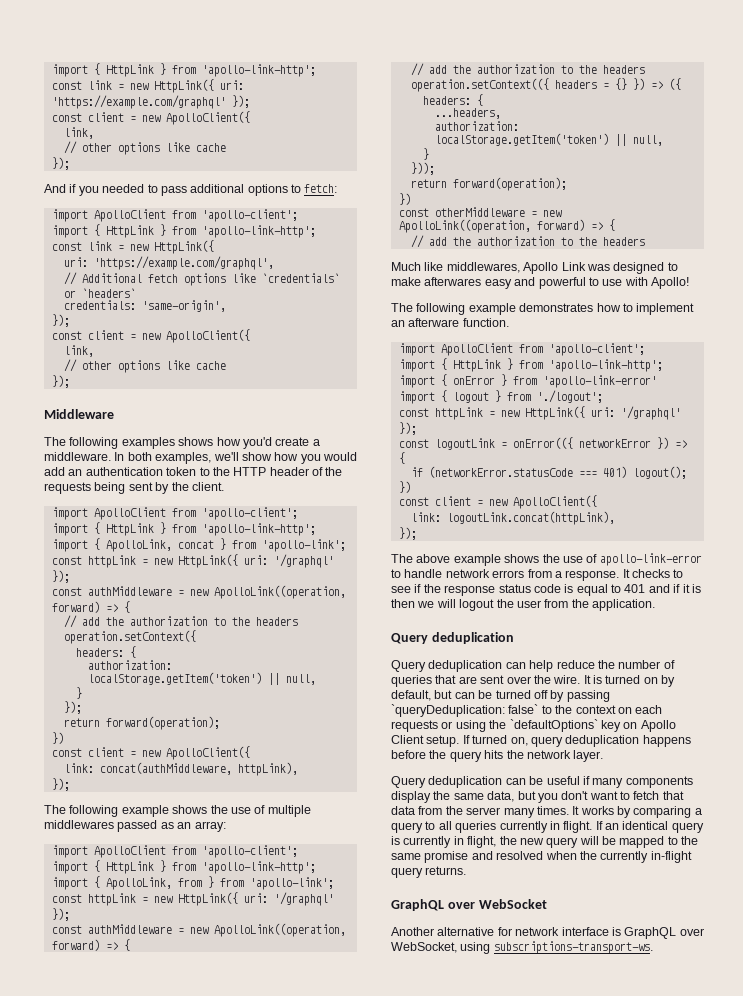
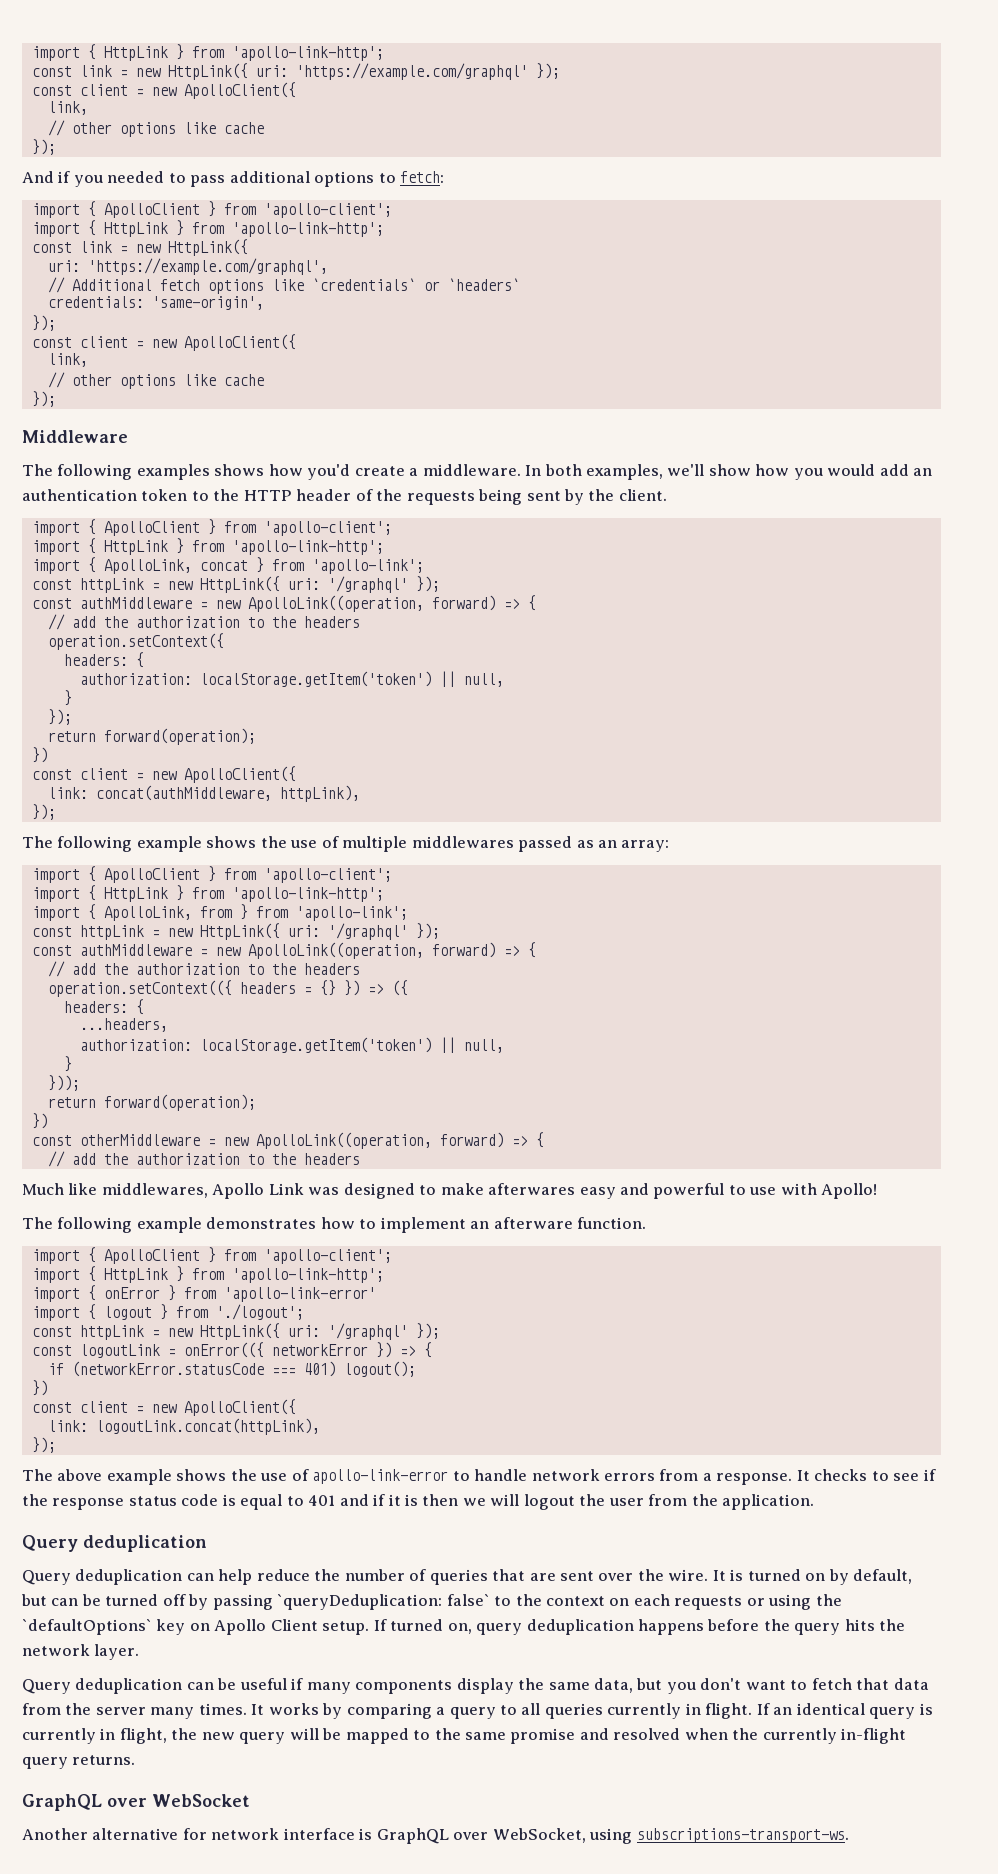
  And if you needed to pass additional options to fetch:
- import ApolloClient from 'apollo-client';
+ import { ApolloClient } from 'apollo-client';
  In both examples, we'll show how you would add an authentication token to the HTTP header of the requests being sent by the client.
- import ApolloClient from 'apollo-client';
+ import { ApolloClient } from 'apollo-client';
  The following example shows the use of multiple middlewares passed as an array:
- import ApolloClient from 'apollo-client';
+ import { ApolloClient } from 'apollo-client';
  The following example demonstrates how to implement an afterware function.
- import ApolloClient from 'apollo-client';
+ import { ApolloClient } from 'apollo-client';

